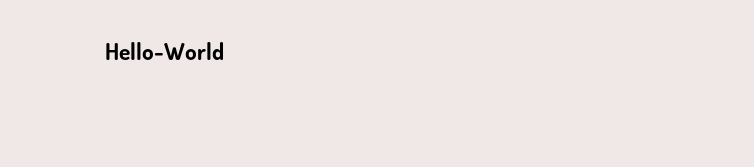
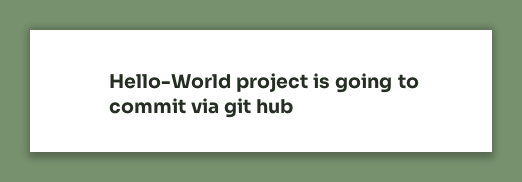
- Hello-World
+ Hello-World project is going to commit via git hub

